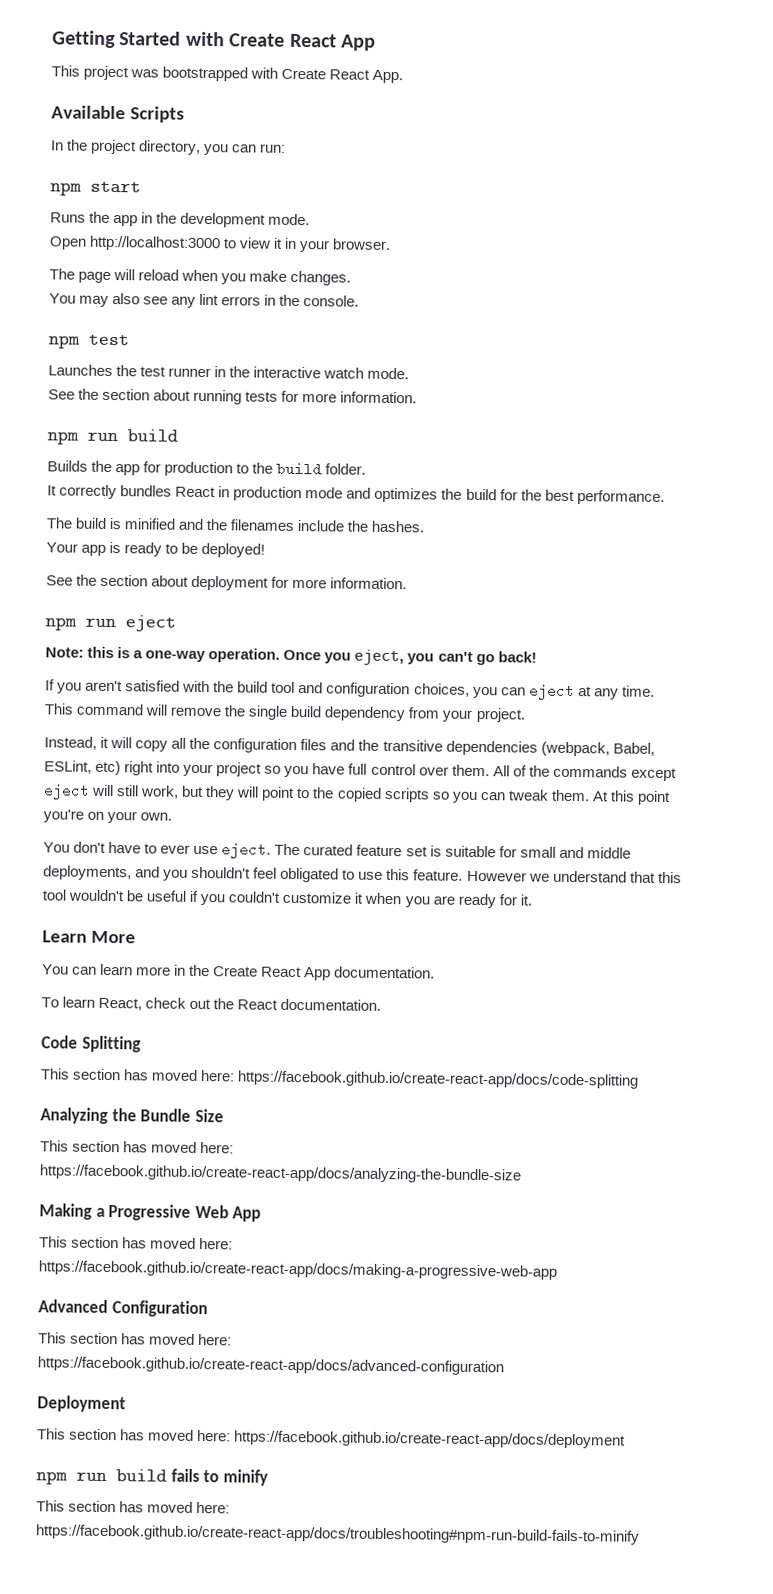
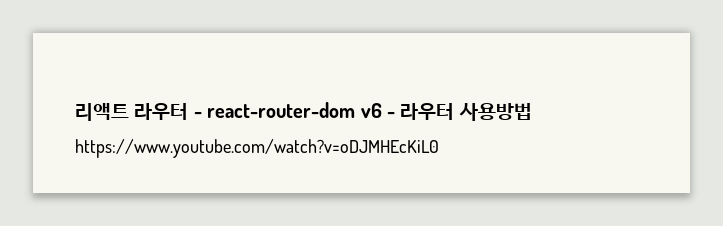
- Getting Started with Create React App
- This project was bootstrapped with Create React App.
- Available Scripts
- In the project directory, you can run:
- npm start
- Runs the app in the development mode.
- Open http://localhost:3000 to view it in your browser.
- The page will reload when you make changes.
- You may also see any lint errors in the console.
- npm test
- Launches the test runner in the interactive watch mode.
- See the section about running tests for more information.
- npm run build
- Builds the app for production to the build folder.
- It correctly bundles React in production mode and optimizes the build for the best performance.
- The build is minified and the filenames include the hashes.
- Your app is ready to be deployed!
- See the section about deployment for more information.
- npm run eject
- Note: this is a one-way operation. Once you eject, you can't go back!
- If you aren't satisfied with the build tool and configuration choices, you can eject at any time. This command will remove the single build dependency from your project.
- Instead, it will copy all the configuration files and the transitive dependencies (webpack, Babel, ESLint, etc) right into your project so you have full control over them. All of the commands except eject will still work, but they will point to the copied scripts so you can tweak them. At this point you're on your own.
- You don't have to ever use eject. The curated feature set is suitable for small and middle deployments, and you shouldn't feel obligated to use this feature. However we understand that this tool wouldn't be useful if you couldn't customize it when you are ready for it.
- Learn More
- You can learn more in the Create React App documentation.
- To learn React, check out the React documentation.
- Code Splitting
- This section has moved here: https://facebook.github.io/create-react-app/docs/code-splitting
- Analyzing the Bundle Size
- This section has moved here: https://facebook.github.io/create-react-app/docs/analyzing-the-bundle-size
- Making a Progressive Web App
- This section has moved here: https://facebook.github.io/create-react-app/docs/making-a-progressive-web-app
- Advanced Configuration
- This section has moved here: https://facebook.github.io/create-react-app/docs/advanced-configuration
- Deployment
- This section has moved here: https://facebook.github.io/create-react-app/docs/deployment
- npm run build fails to minify
- This section has moved here: https://facebook.github.io/create-react-app/docs/troubleshooting#npm-run-build-fails-to-minify
+ 리액트 라우터 - react-router-dom v6 - 라우터 사용방법
+ https://www.youtube.com/watch?v=oDJMHEcKiL0

